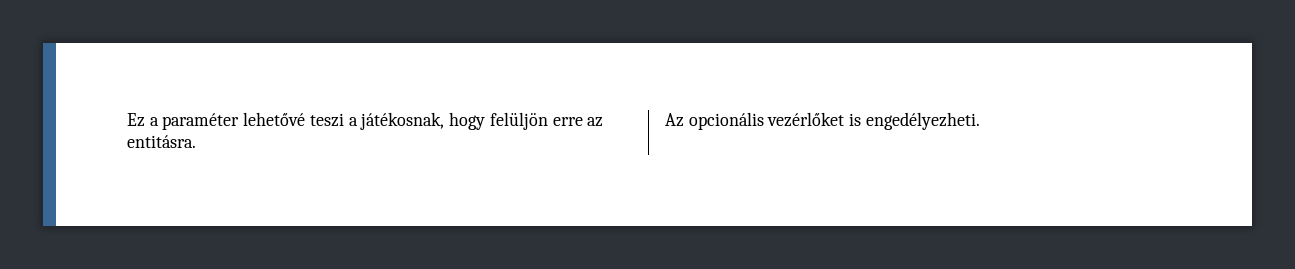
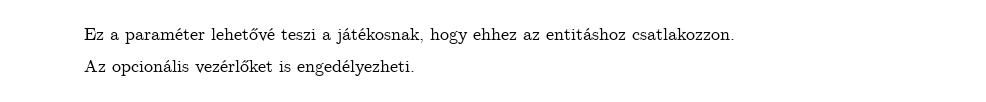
- Ez a paraméter lehetővé teszi a játékosnak, hogy felüljön erre az entitásra.
+ Ez a paraméter lehetővé teszi a játékosnak, hogy ehhez az entitáshoz csatlakozzon.

